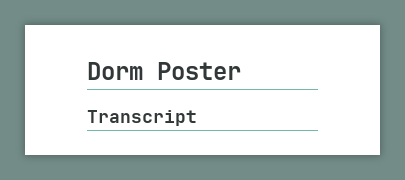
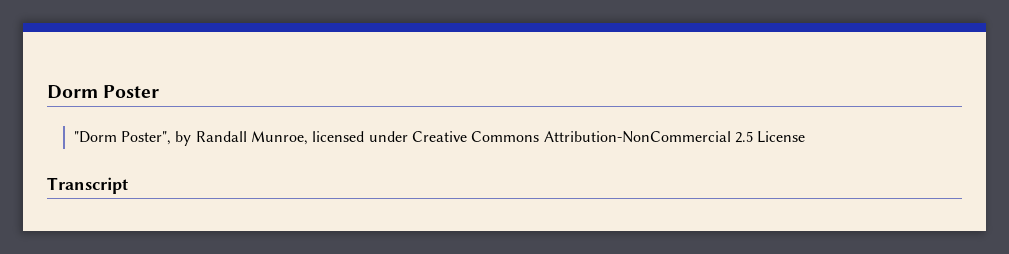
+ "Dorm Poster", by Randall Munroe, licensed under Creative Commons Attribution-NonCommercial 2.5 License

